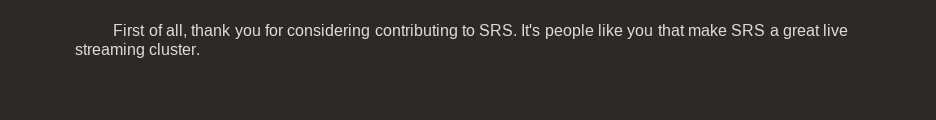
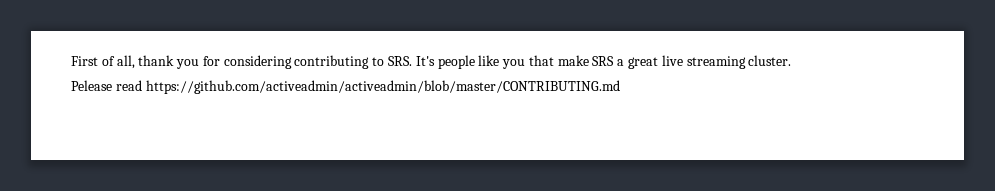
+ Pelease read https://github.com/activeadmin/activeadmin/blob/master/CONTRIBUTING.md

